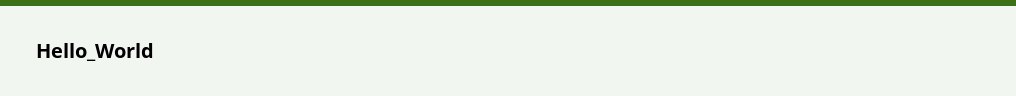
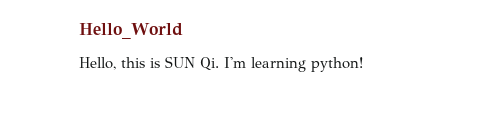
+ Hello, this is SUN Qi. I'm learning python!

